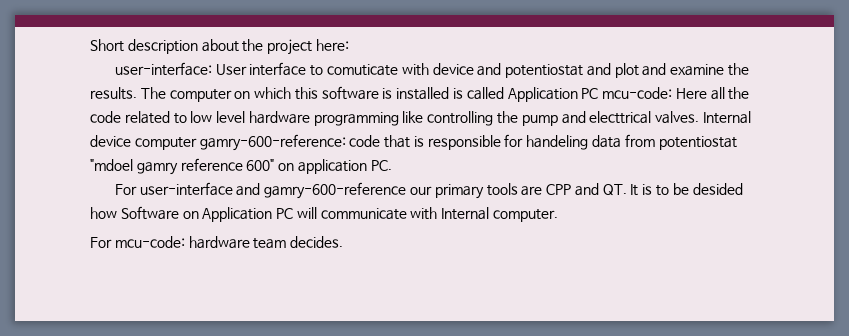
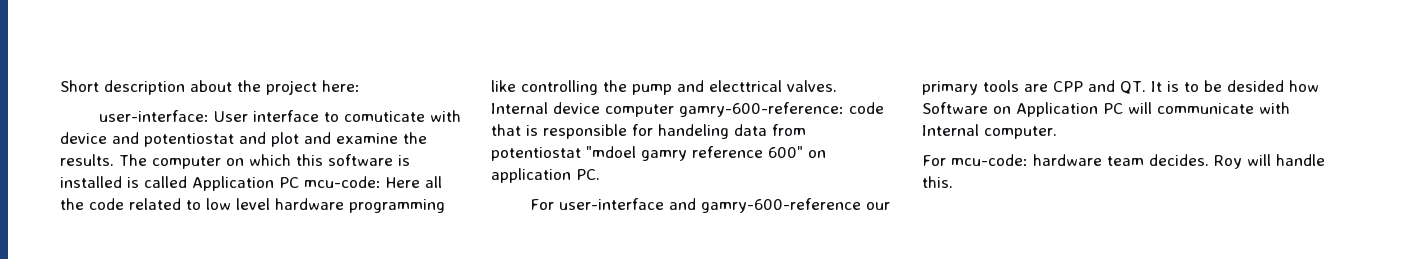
+ Roy will handle this.

